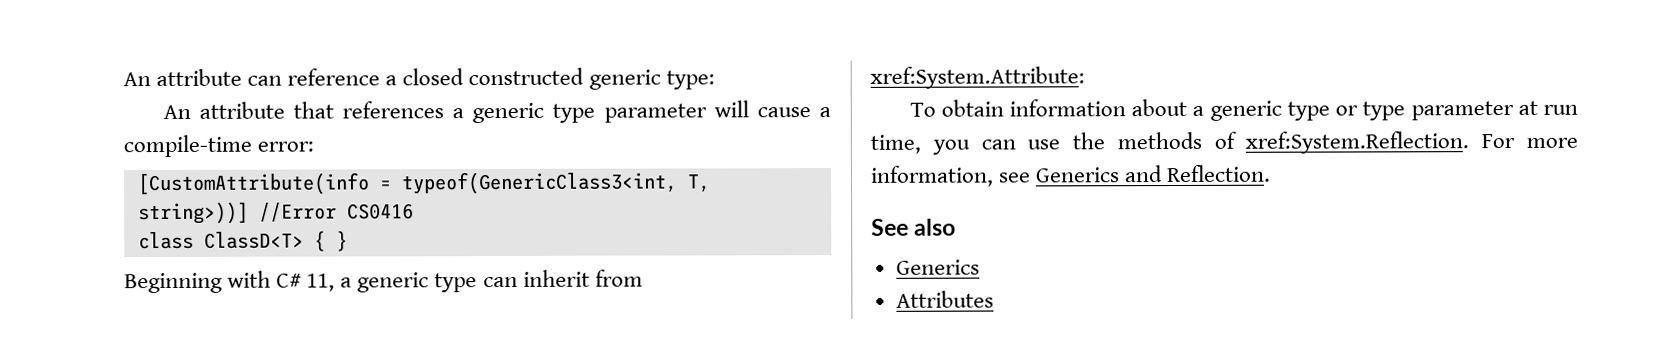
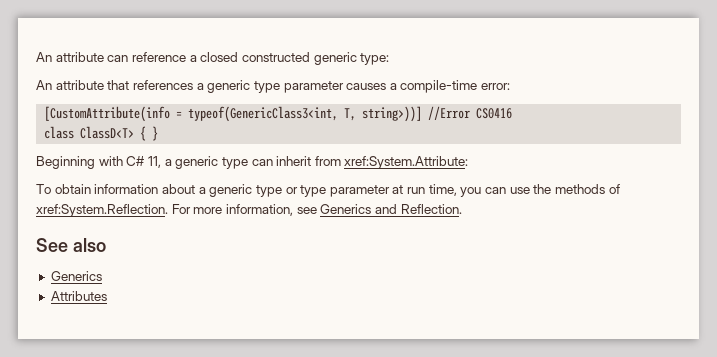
- An attribute that references a generic type parameter will cause a compile-time error:
+ An attribute that references a generic type parameter causes a compile-time error:

